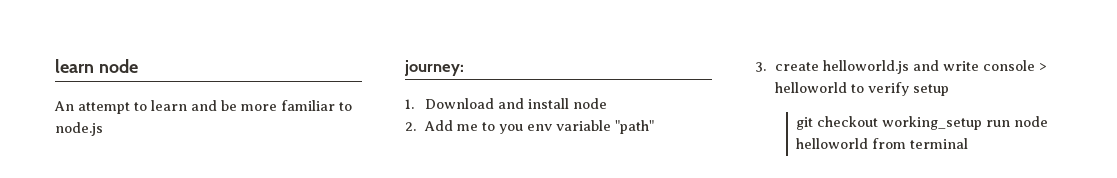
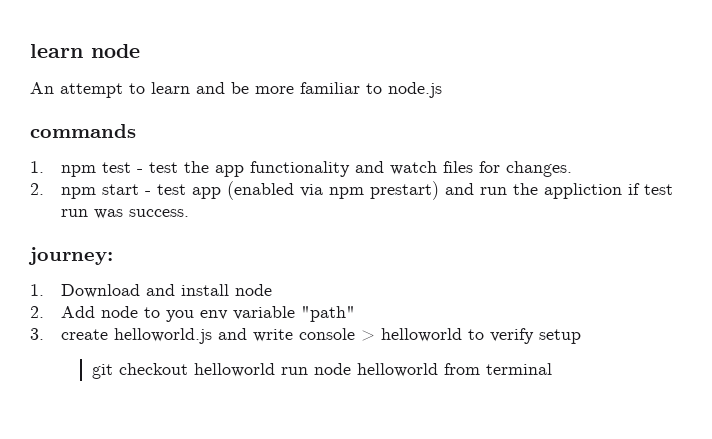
+ commands
+ 1. npm test - test the app functionality and watch files for changes.
+ 2. npm start - test app (enabled via npm prestart) and run the appliction if test run was success.
- 2. Add me to you env variable "path"
+ 2. Add node to you env variable "path"
- git checkout working_setup run node helloworld from terminal
+ git checkout helloworld run node helloworld from terminal

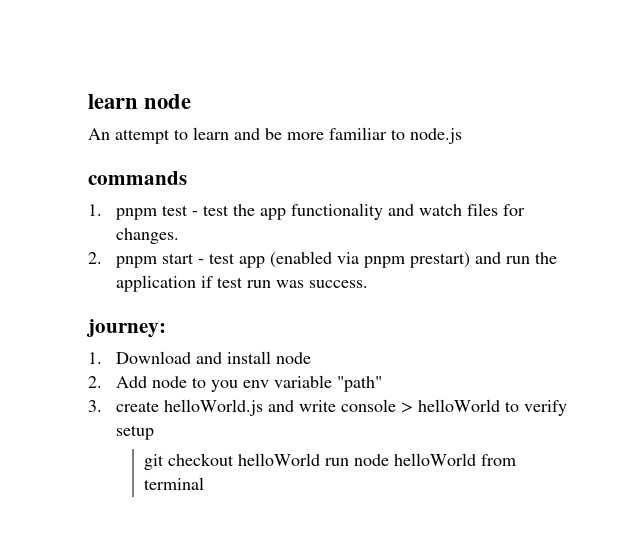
- 1. npm test - test the app functionality and watch files for changes.
+ 1. pnpm test - test the app functionality and watch files for changes.
- 2. npm start - test app (enabled via npm prestart) and run the appliction if test run was success.
+ 2. pnpm start - test app (enabled via pnpm prestart) and run the application if test run was success.
- 3. create helloworld.js and write console > helloworld to verify setup
+ 3. create helloWorld.js and write console > helloWorld to verify setup
- git checkout helloworld run node helloworld from terminal
+ git checkout helloWorld run node helloWorld from terminal

